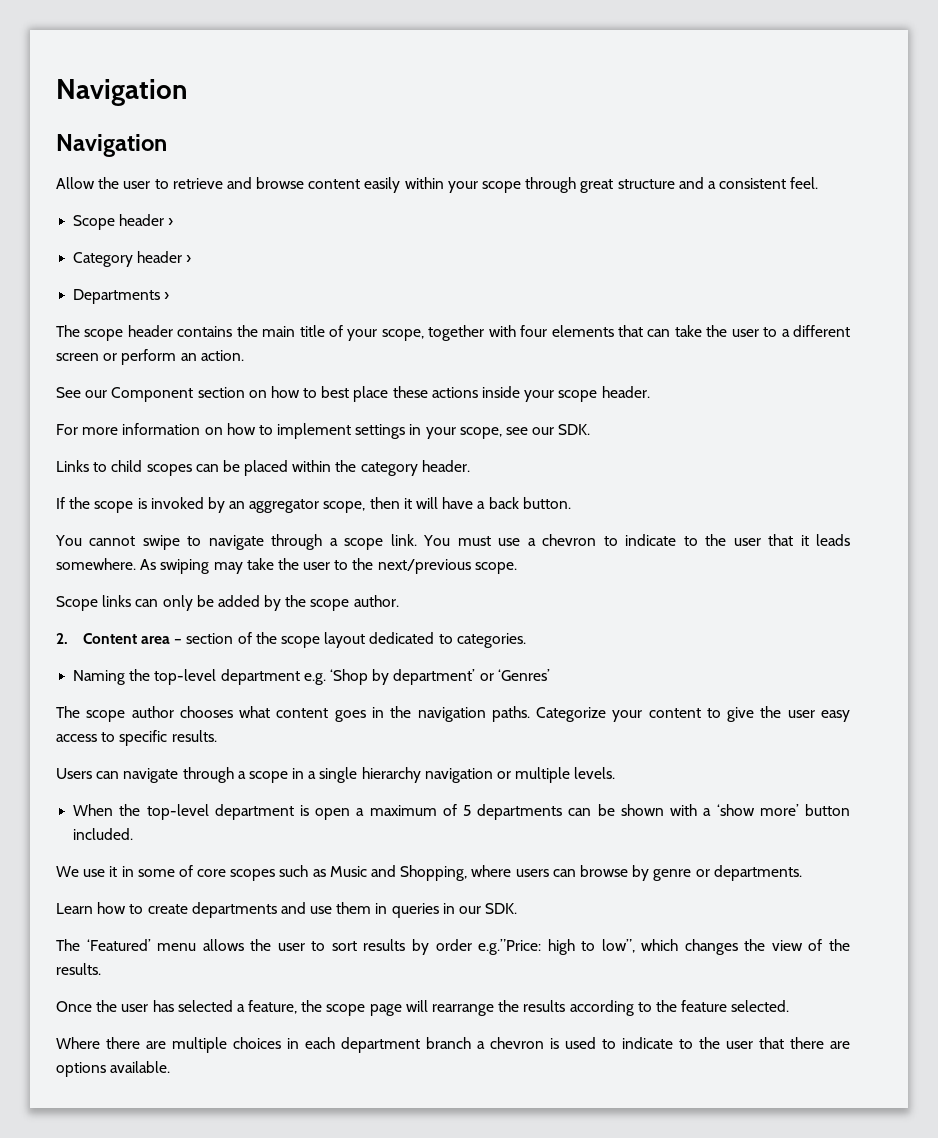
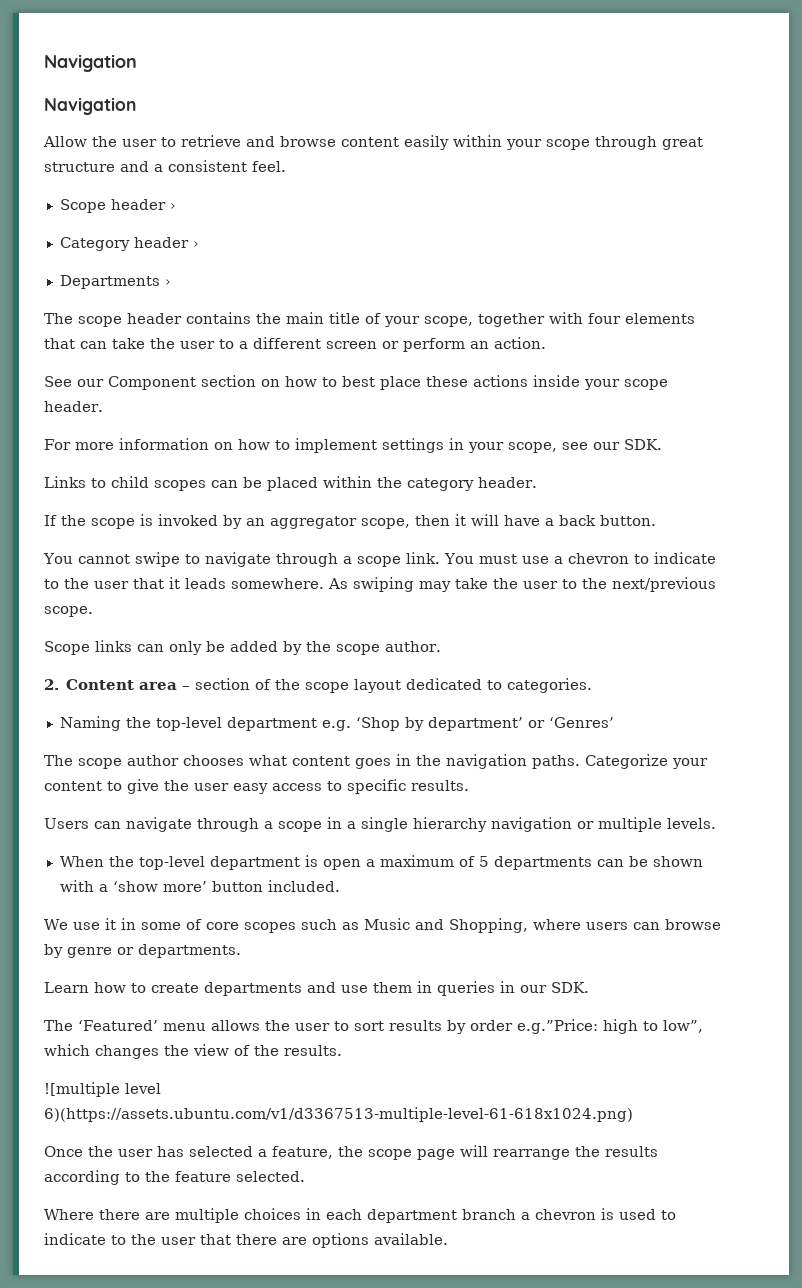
+ ![multiple level 6)(https://assets.ubuntu.com/v1/d3367513-multiple-level-61-618x1024.png)

